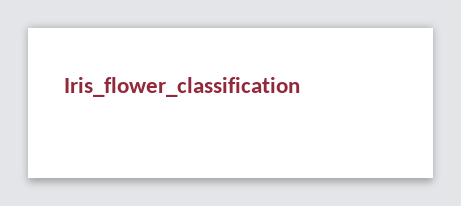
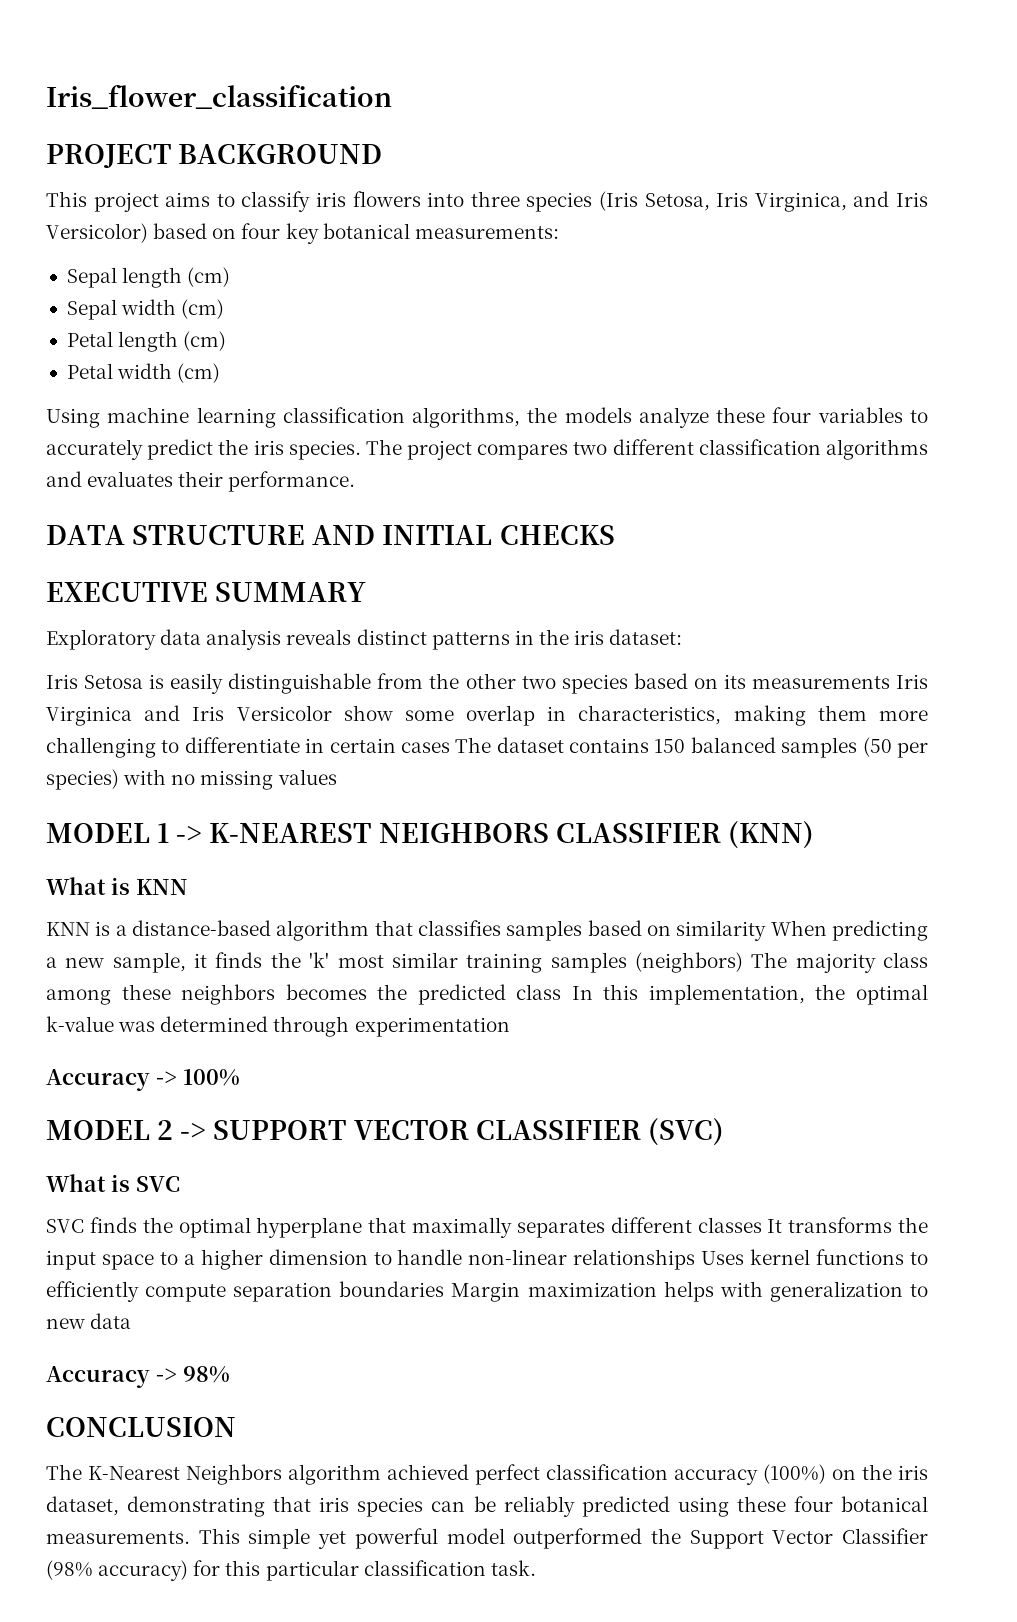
+ PROJECT BACKGROUND
+ This project aims to classify iris flowers into three species (Iris Setosa, Iris Virginica, and Iris Versicolor) based on four key botanical measurements:
+ Sepal length (cm)
+ Sepal width (cm)
+ Petal length (cm)
+ Petal width (cm)
+ Using machine learning classification algorithms, the models analyze these four variables to accurately predict the iris species. The project compares two different classification algorithms and evaluates their performance.
+ DATA STRUCTURE AND INITIAL CHECKS
+ EXECUTIVE SUMMARY
+ Exploratory data analysis reveals distinct patterns in the iris dataset:
+ Iris Setosa is easily distinguishable from the other two species based on its measurements Iris Virginica and Iris Versicolor show some overlap in characteristics, making them more challenging to differentiate in certain cases The dataset contains 150 balanced samples (50 per species) with no missing values
+ MODEL 1 -> K-NEAREST NEIGHBORS CLASSIFIER (KNN)
+ What is KNN
+ KNN is a distance-based algorithm that classifies samples based on similarity When predicting a new sample, it finds the 'k' most similar training samples (neighbors) The majority class among these neighbors becomes the predicted class In this implementation, the optimal k-value was determined through experimentation
+ Accuracy -> 100%
+ MODEL 2 -> SUPPORT VECTOR CLASSIFIER (SVC)
+ What is SVC
+ SVC finds the optimal hyperplane that maximally separates different classes It transforms the input space to a higher dimension to handle non-linear relationships Uses kernel functions to efficiently compute separation boundaries Margin maximization helps with generalization to new data
+ Accuracy -> 98%
+ CONCLUSION
+ The K-Nearest Neighbors algorithm achieved perfect classification accuracy (100%) on the iris dataset, demonstrating that iris species can be reliably predicted using these four botanical measurements. This simple yet powerful model outperformed the Support Vector Classifier (98% accuracy) for this particular classification task.

